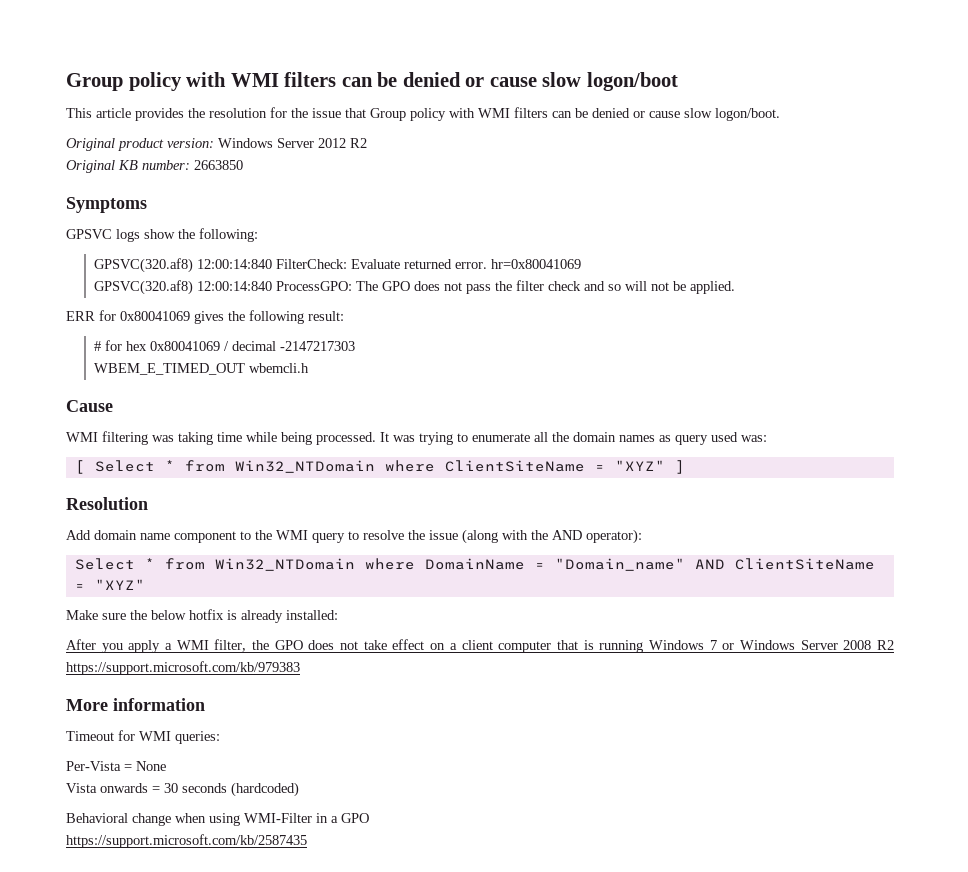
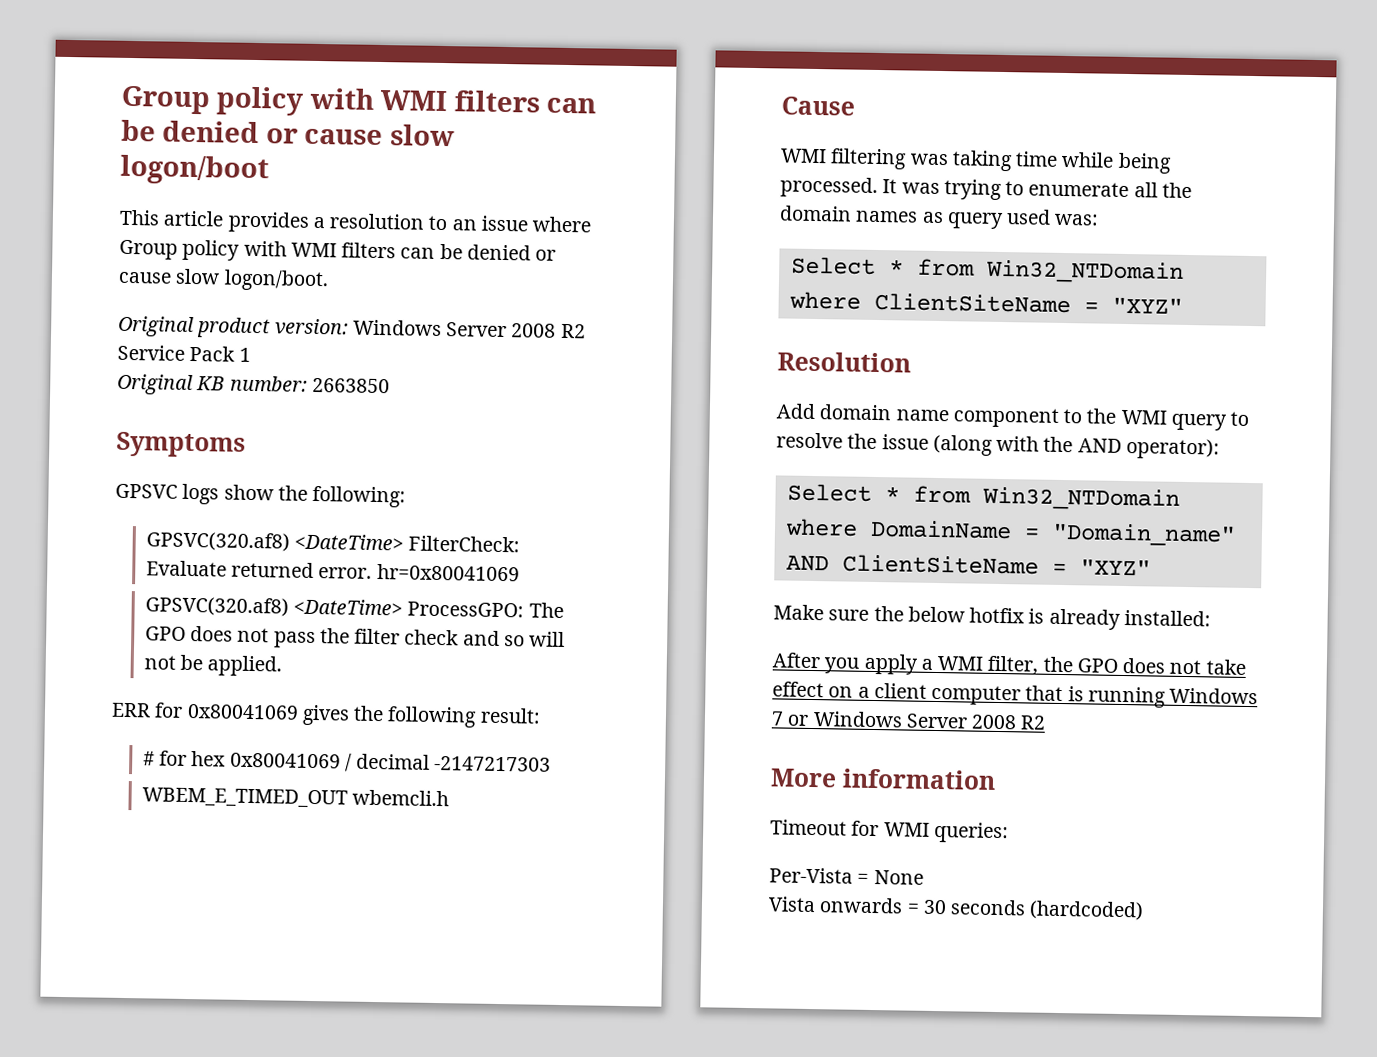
- This article provides the resolution for the issue that Group policy with WMI filters can be denied or cause slow logon/boot.
+ This article provides a resolution to an issue where Group policy with WMI filters can be denied or cause slow logon/boot.
- Original product version: Windows Server 2012 R2
+ Original product version: Windows Server 2008 R2 Service Pack 1
- GPSVC(320.af8) 12:00:14:840 FilterCheck: Evaluate returned error. hr=0x80041069
+ GPSVC(320.af8) <DateTime> FilterCheck: Evaluate returned error. hr=0x80041069
- GPSVC(320.af8) 12:00:14:840 ProcessGPO: The GPO does not pass the filter check and so will not be applied.
+ GPSVC(320.af8) <DateTime> ProcessGPO: The GPO does not pass the filter check and so will not be applied.
- [ Select * from Win32_NTDomain where ClientSiteName = "XYZ" ]
+ Select * from Win32_NTDomain where ClientSiteName = "XYZ"
- After you apply a WMI filter, the GPO does not take effect on a client computer that is running Windows 7 or Windows Server 2008 R2 https://support.microsoft.com/kb/979383
+ After you apply a WMI filter, the GPO does not take effect on a client computer that is running Windows 7 or Windows Server 2008 R2
- Behavioral change when using WMI-Filter in a GPO
- https://support.microsoft.com/kb/2587435

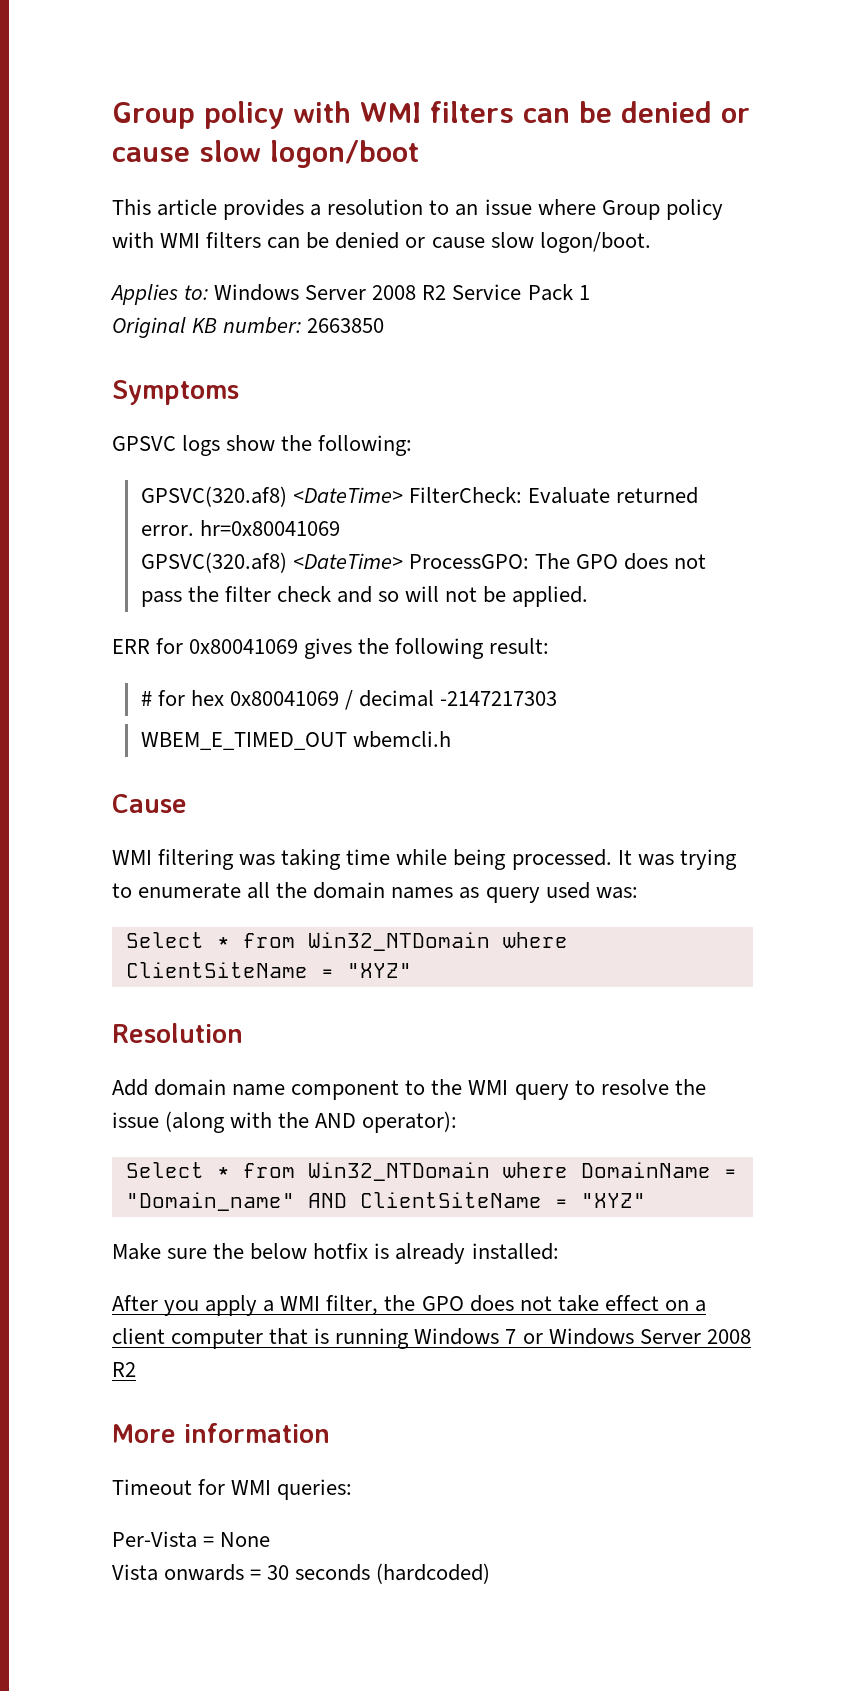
- Original product version: Windows Server 2008 R2 Service Pack 1
+ Applies to: Windows Server 2008 R2 Service Pack 1

